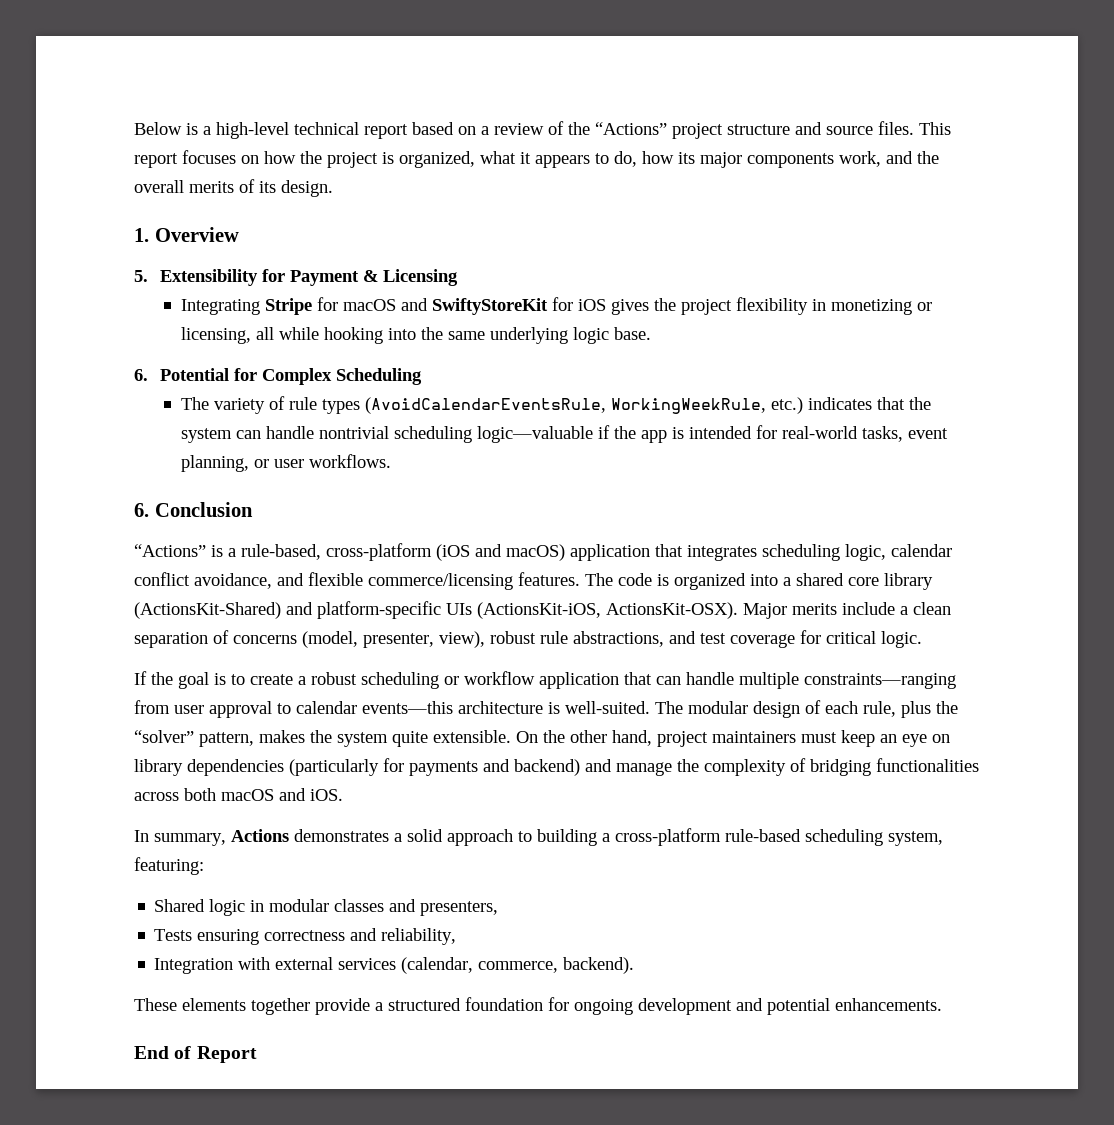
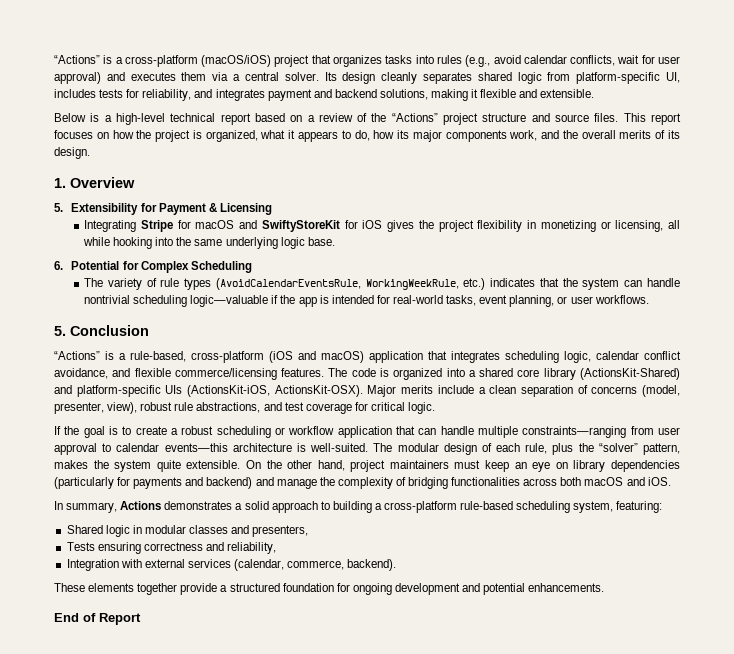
+ “Actions” is a cross-platform (macOS/iOS) project that organizes tasks into rules (e.g., avoid calendar conflicts, wait for user approval) and executes them via a central solver. Its design cleanly separates shared logic from platform-specific UI, includes tests for reliability, and integrates payment and backend solutions, making it flexible and extensible.
- 6. Conclusion
+ 5. Conclusion

